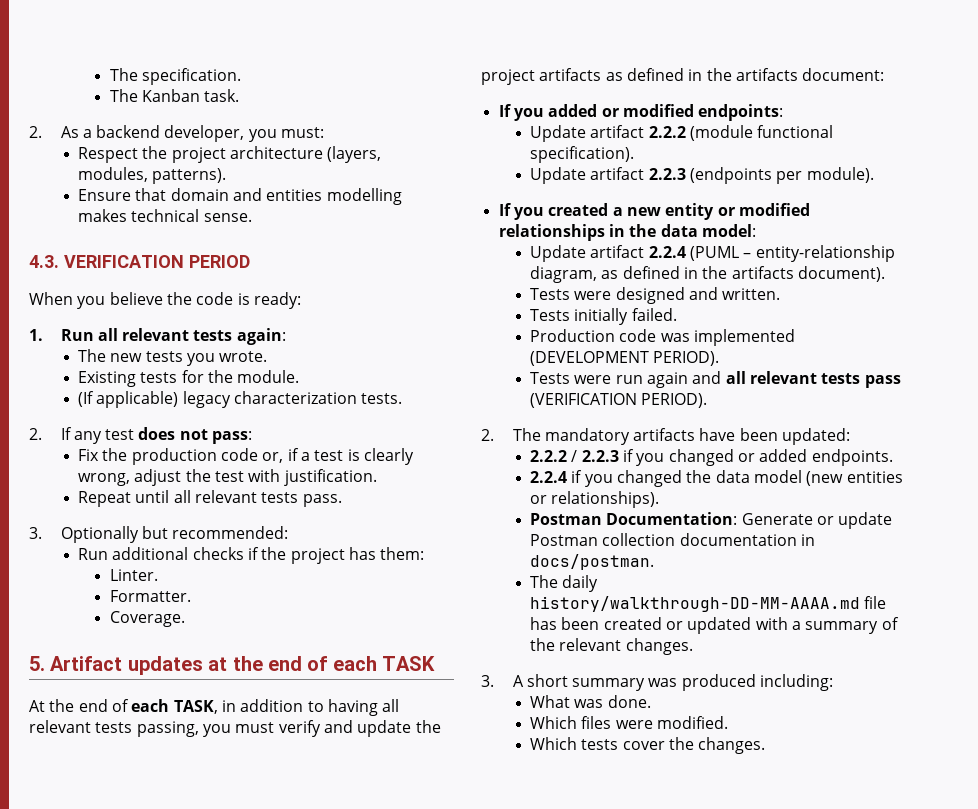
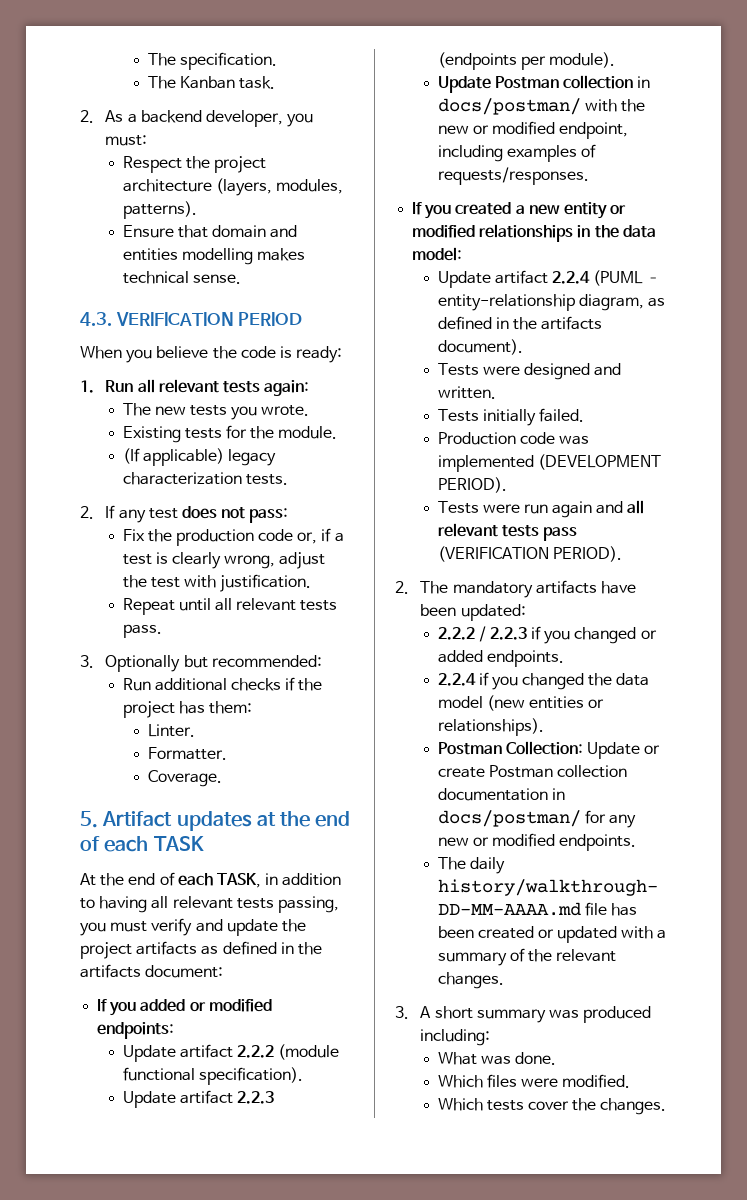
+ Update Postman collection in docs/postman/ with the new or modified endpoint, including examples of requests/responses.
- Postman Documentation: Generate or update Postman collection documentation in docs/postman.
+ Postman Collection: Update or create Postman collection documentation in docs/postman/ for any new or modified endpoints.

